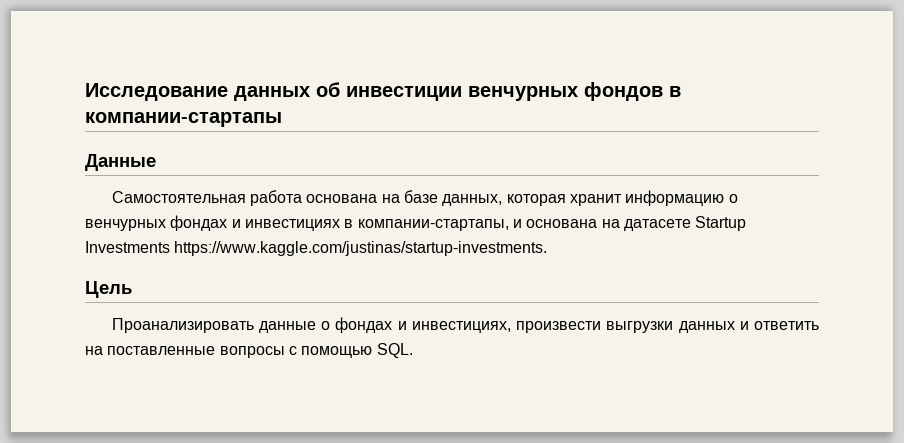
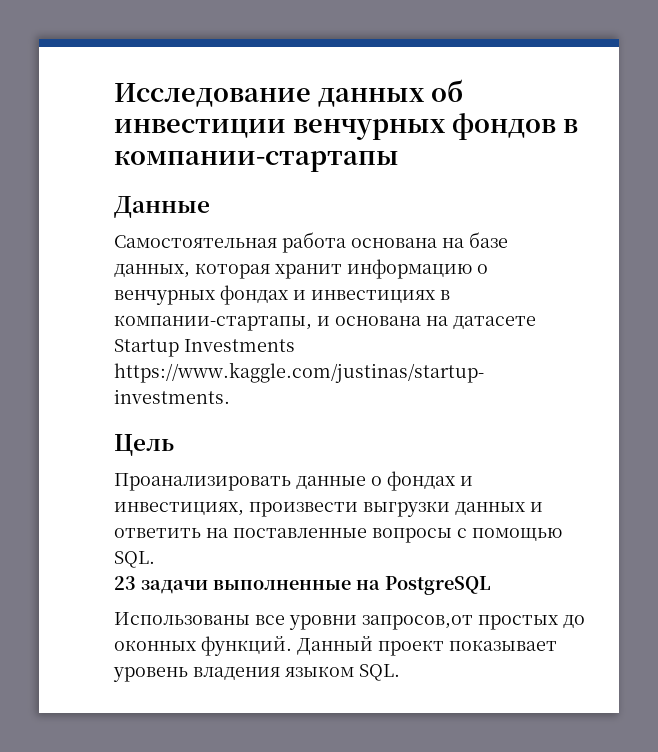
+ 23 задачи выполненные на PostgreSQL
+ Использованы все уровни запросов,от простых до оконных функций. Данный проект показывает уровень владения языком SQL.

